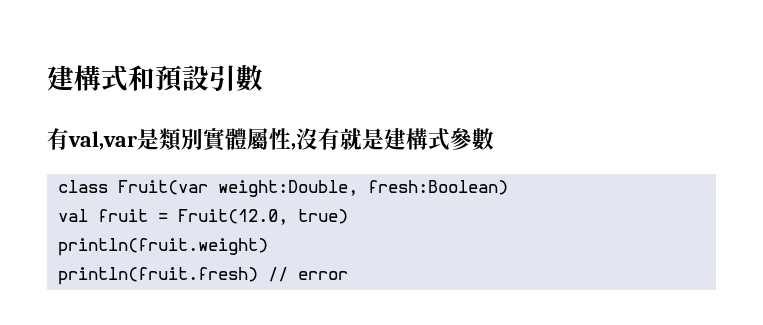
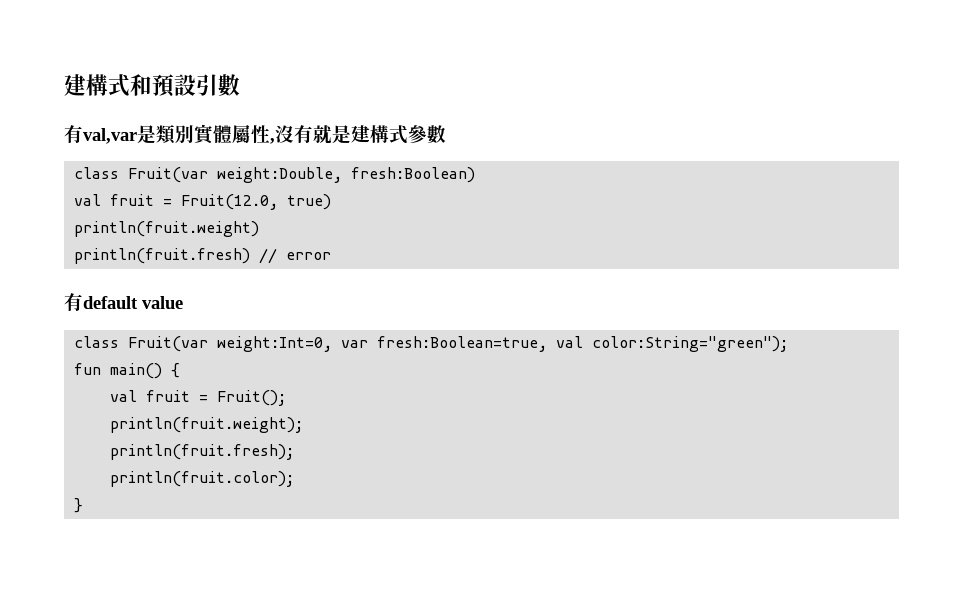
+ 有default value
+ class Fruit(var weight:Int=0, var fresh:Boolean=true, val color:String="green");
+ fun main() {
+ val fruit = Fruit();
+ println(fruit.weight);
+ println(fruit.fresh);
+ println(fruit.color);
+ }

